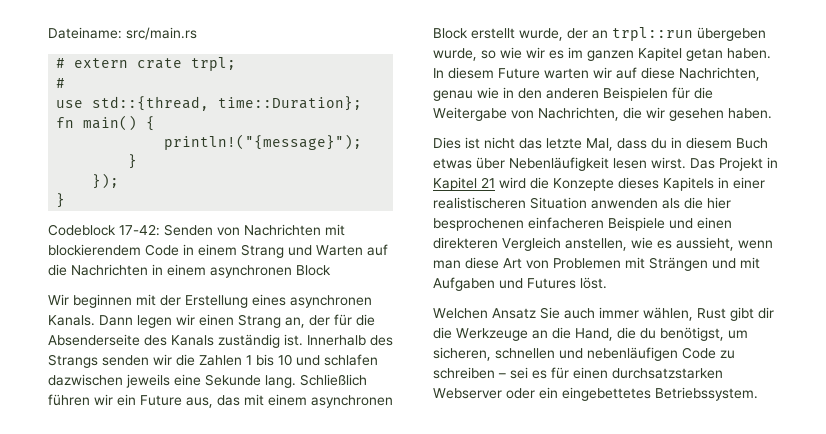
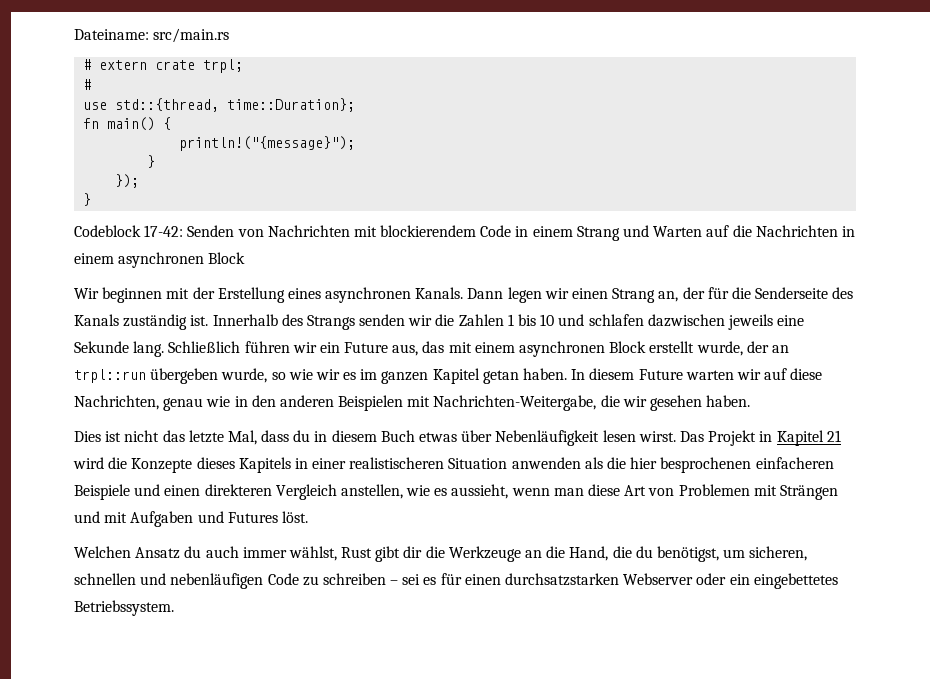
- Dann legen wir einen Strang an, der für die Absenderseite des Kanals zuständig ist.
+ Dann legen wir einen Strang an, der für die Senderseite des Kanals zuständig ist.
- In diesem Future warten wir auf diese Nachrichten, genau wie in den anderen Beispielen für die Weitergabe von Nachrichten, die wir gesehen haben.
+ In diesem Future warten wir auf diese Nachrichten, genau wie in den anderen Beispielen mit Nachrichten-Weitergabe, die wir gesehen haben.
- Welchen Ansatz Sie auch immer wählen, Rust gibt dir die Werkzeuge an die Hand, die du benötigst, um sicheren, schnellen und nebenläufigen Code zu schreiben – sei es für einen durchsatzstarken Webserver oder ein eingebettetes Betriebssystem.
+ Welchen Ansatz du auch immer wählst, Rust gibt dir die Werkzeuge an die Hand, die du benötigst, um sicheren, schnellen und nebenläufigen Code zu schreiben – sei es für einen durchsatzstarken Webserver oder ein eingebettetes Betriebssystem.

